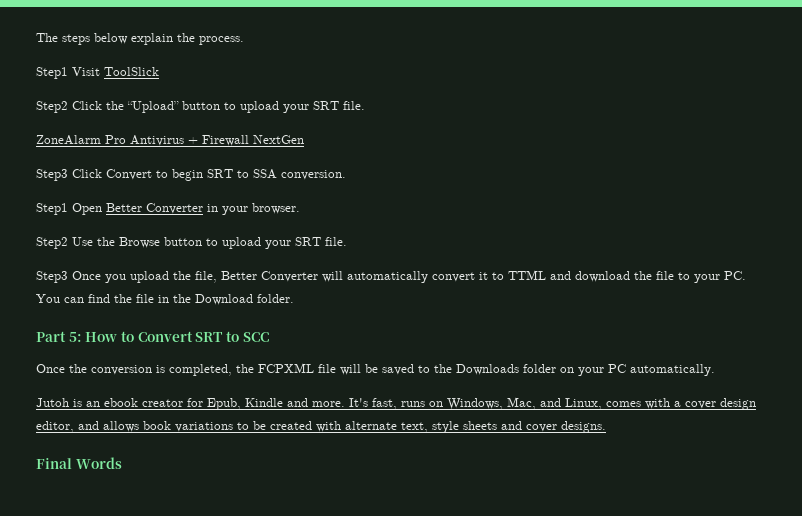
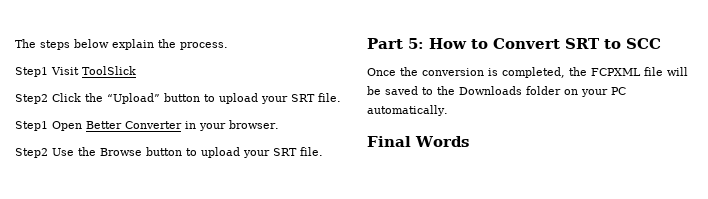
- ZoneAlarm Pro Antivirus + Firewall NextGen
- Step3 Click Convert to begin SRT to SSA conversion.
- Step3 Once you upload the file, Better Converter will automatically convert it to TTML and download the file to your PC. You can find the file in the Download folder.
- Jutoh is an ebook creator for Epub, Kindle and more. It's fast, runs on Windows, Mac, and Linux, comes with a cover design editor, and allows book variations to be created with alternate text, style sheets and cover designs.

